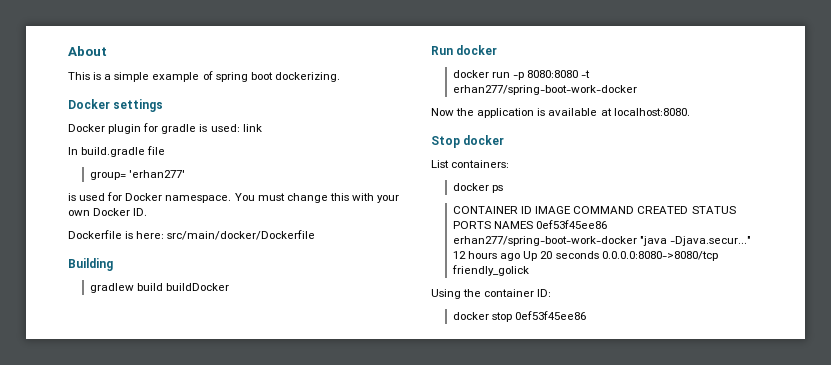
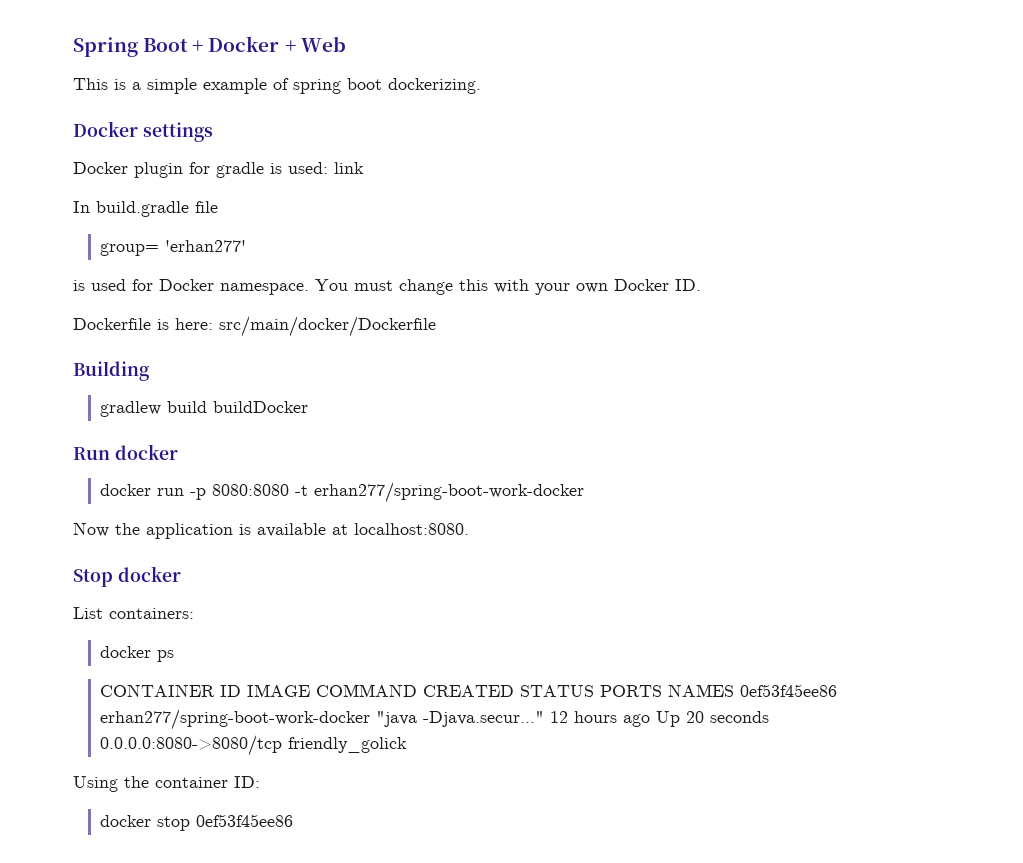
- About
+ Spring Boot + Docker + Web

